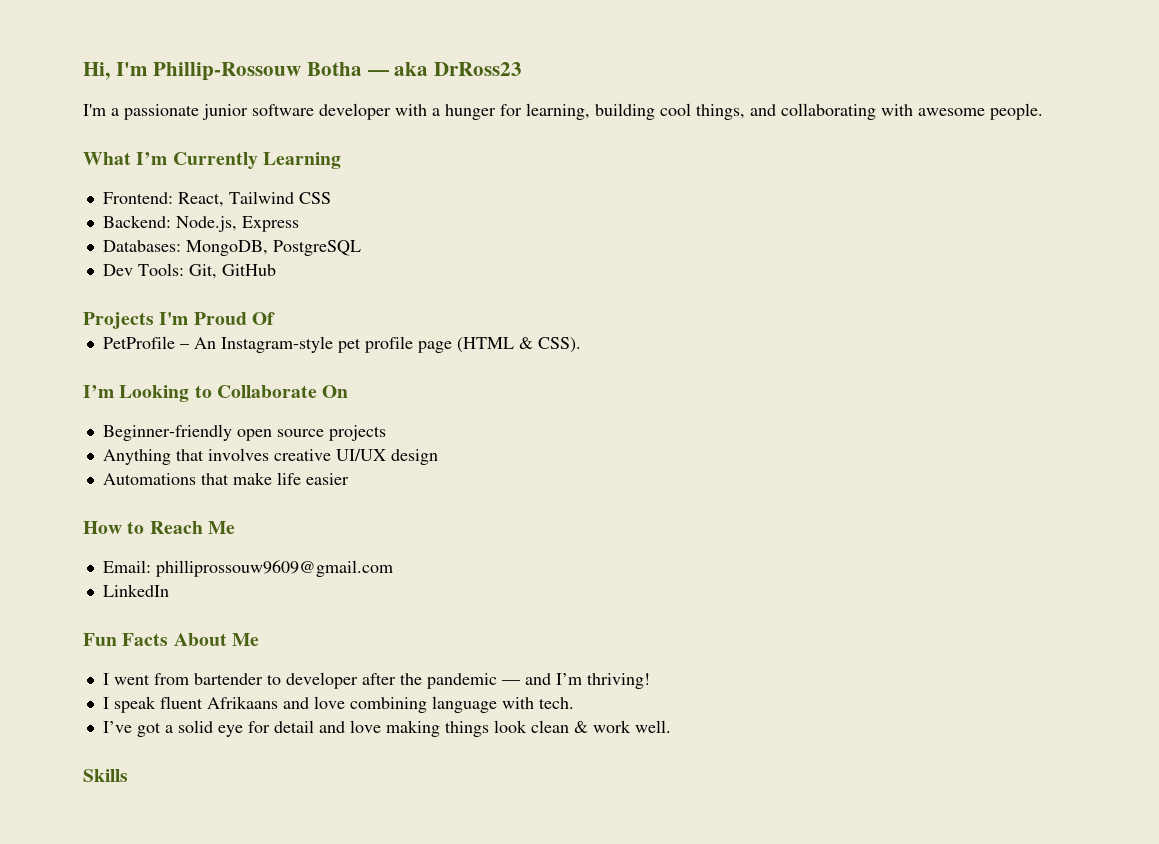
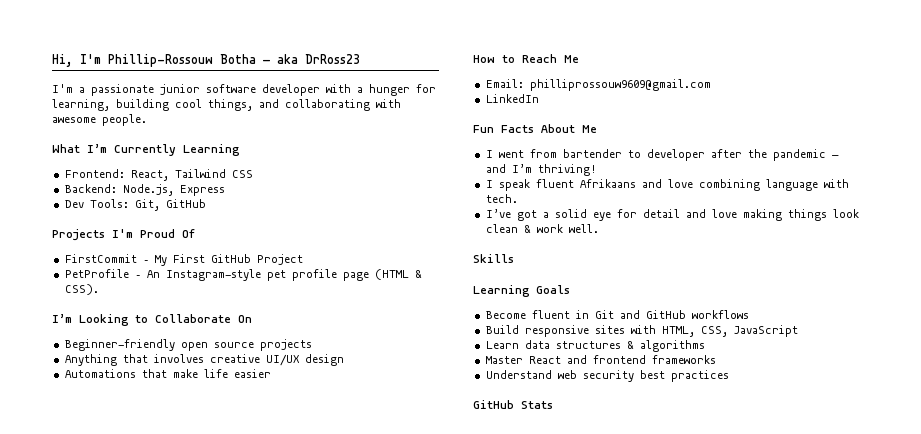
- Databases: MongoDB, PostgreSQL
+ FirstCommit – My First GitHub Project
+ Learning Goals
+ Become fluent in Git and GitHub workflows
+ Build responsive sites with HTML, CSS, JavaScript
+ Learn data structures & algorithms
+ Master React and frontend frameworks
+ Understand web security best practices
+ GitHub Stats

